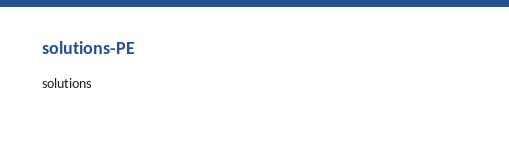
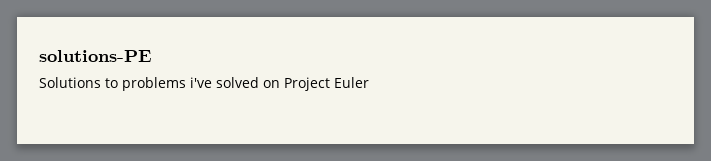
- solutions
+ Solutions to problems i've solved on Project Euler

